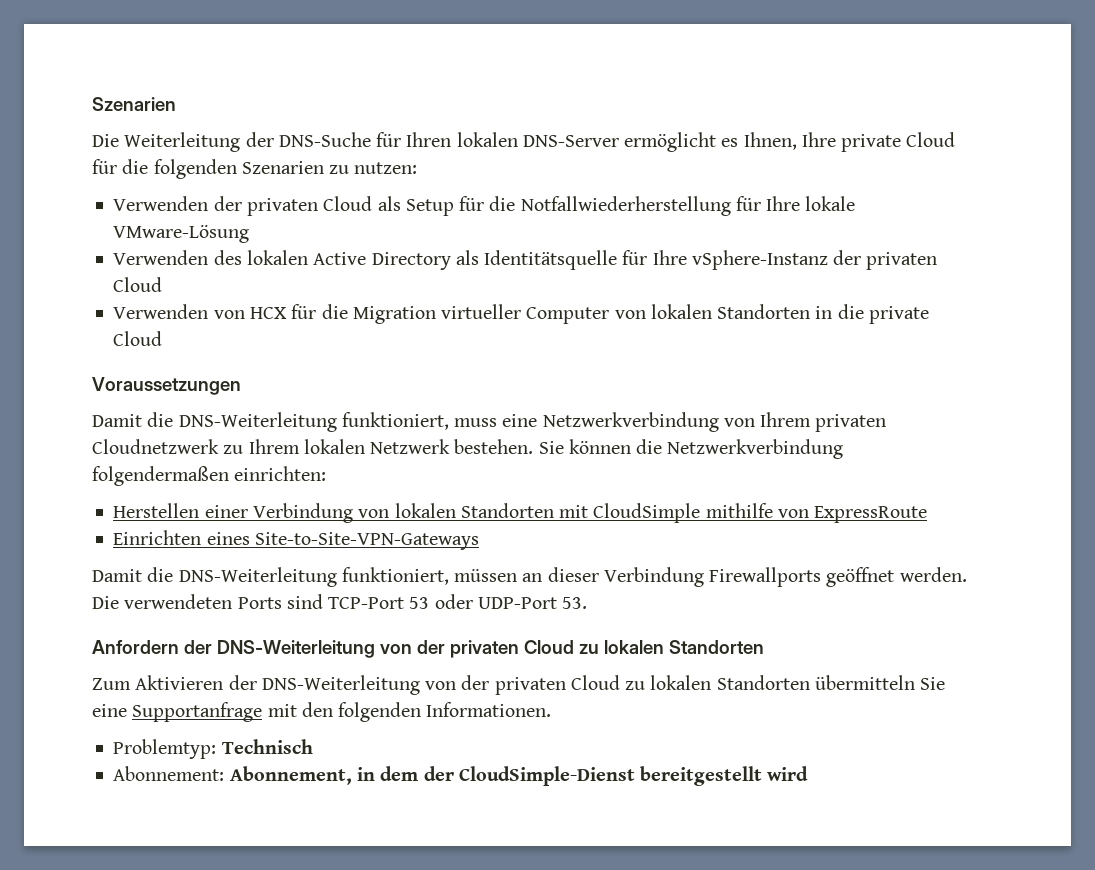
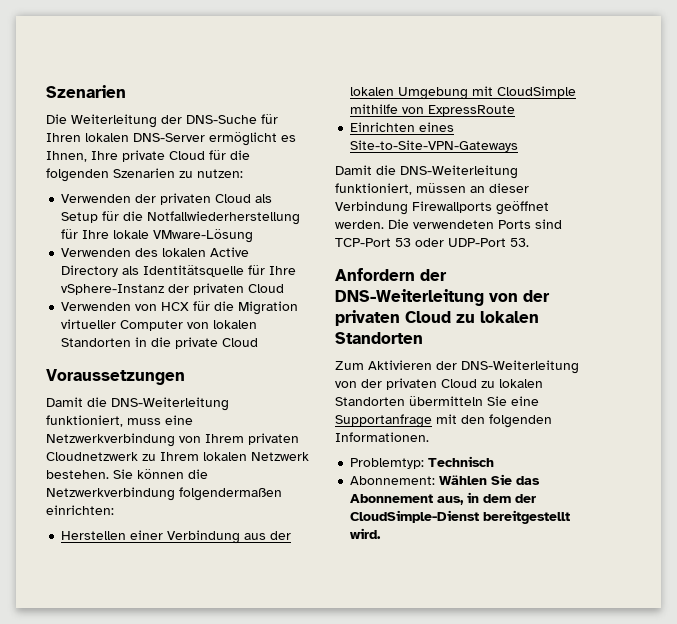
- Herstellen einer Verbindung von lokalen Standorten mit CloudSimple mithilfe von ExpressRoute
+ Herstellen einer Verbindung aus der lokalen Umgebung mit CloudSimple mithilfe von ExpressRoute
- Abonnement: Abonnement, in dem der CloudSimple-Dienst bereitgestellt wird
+ Abonnement: Wählen Sie das Abonnement aus, in dem der CloudSimple-Dienst bereitgestellt wird.

